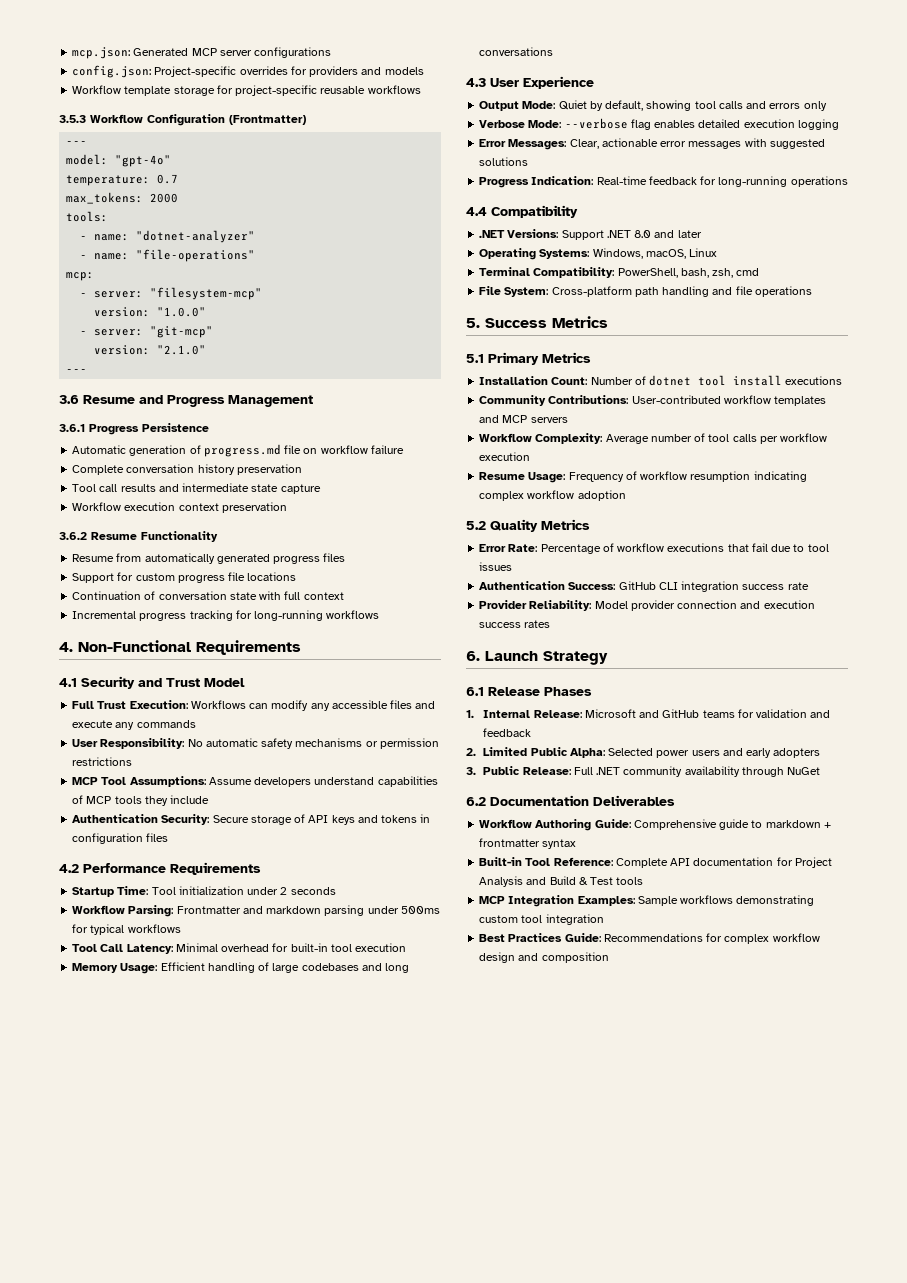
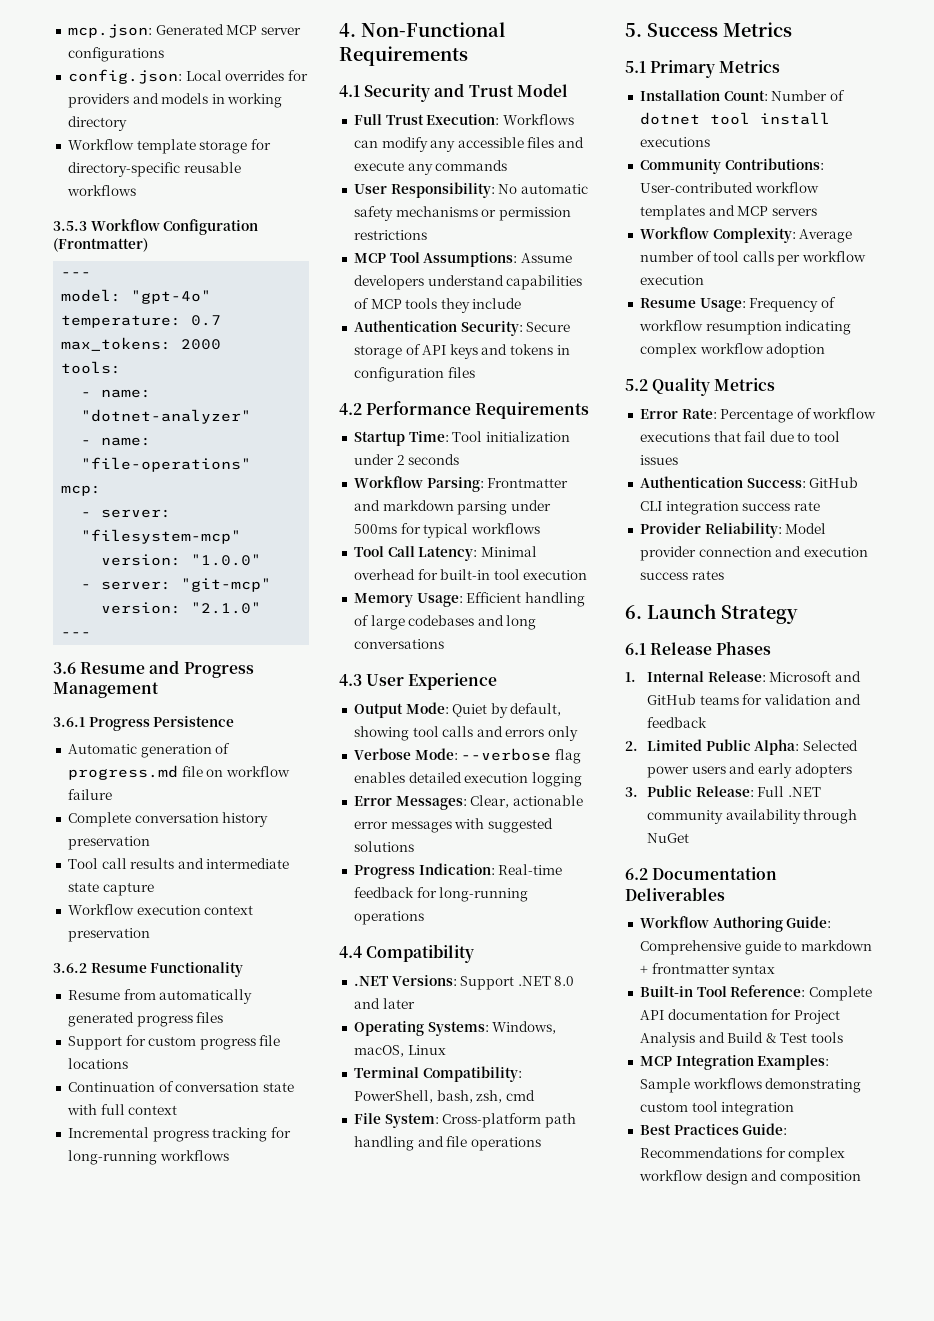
- config.json: Project-specific overrides for providers and models
+ config.json: Local overrides for providers and models in working directory
- Workflow template storage for project-specific reusable workflows
+ Workflow template storage for directory-specific reusable workflows

